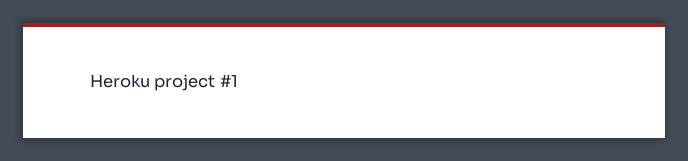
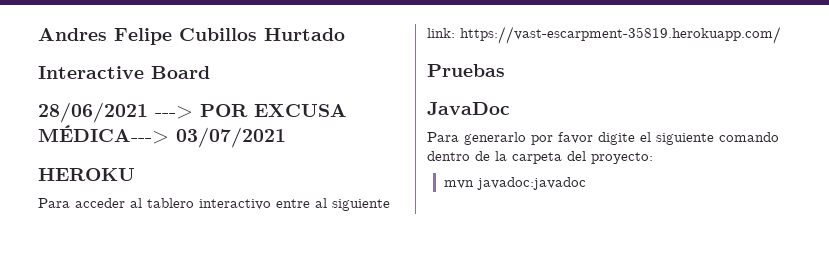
- Heroku project #1
+ Andres Felipe Cubillos Hurtado
+ Interactive Board
+ 28/06/2021 ---> POR EXCUSA MÉDICA---> 03/07/2021
+ HEROKU
+ Para acceder al tablero interactivo entre al siguiente link: https://vast-escarpment-35819.herokuapp.com/
+ Pruebas
+ JavaDoc
+ Para generarlo por favor digite el siguiente comando dentro de la carpeta del proyecto:
+ mvn javadoc:javadoc

